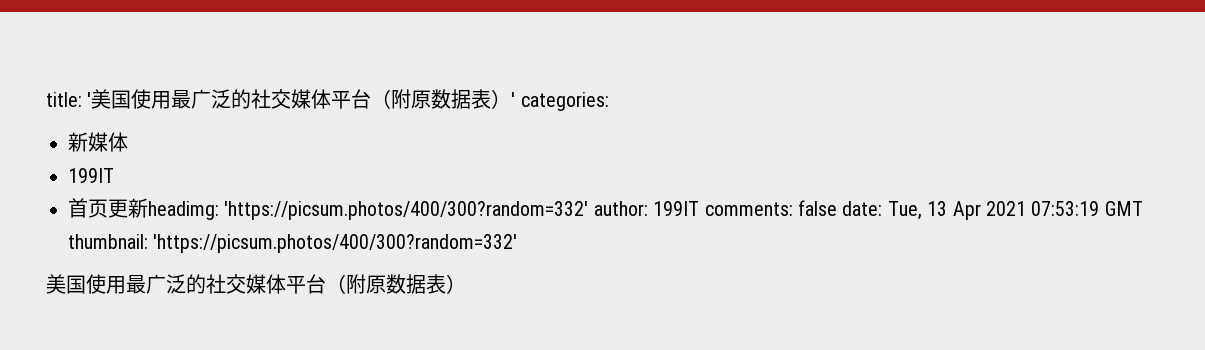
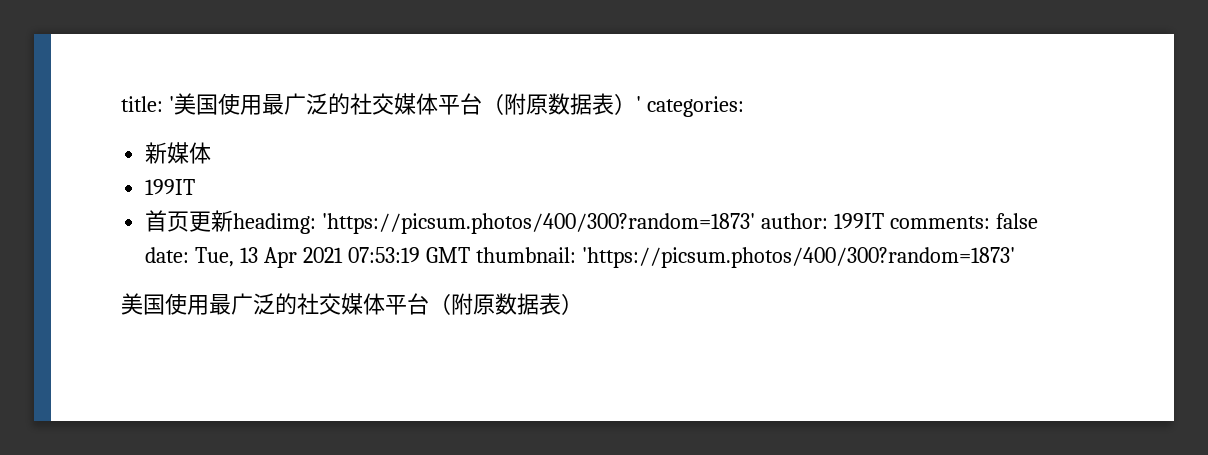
- 首页更新headimg: 'https://picsum.photos/400/300?random=332' author: 199IT comments: false date: Tue, 13 Apr 2021 07:53:19 GMT thumbnail: 'https://picsum.photos/400/300?random=332'
+ 首页更新headimg: 'https://picsum.photos/400/300?random=1873' author: 199IT comments: false date: Tue, 13 Apr 2021 07:53:19 GMT thumbnail: 'https://picsum.photos/400/300?random=1873'

